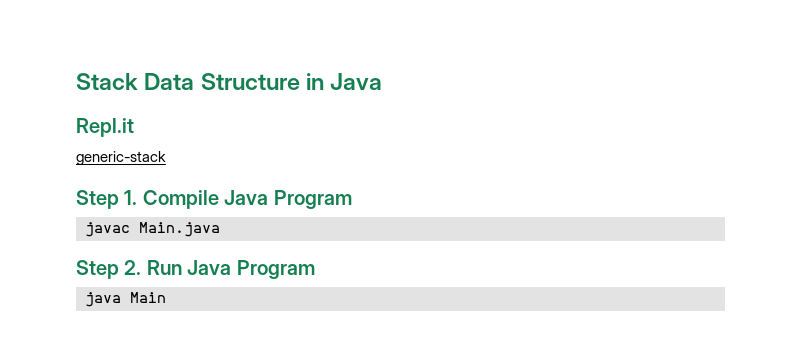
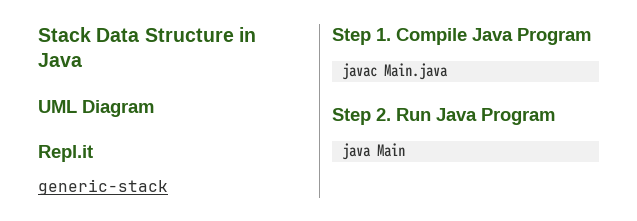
+ UML Diagram

